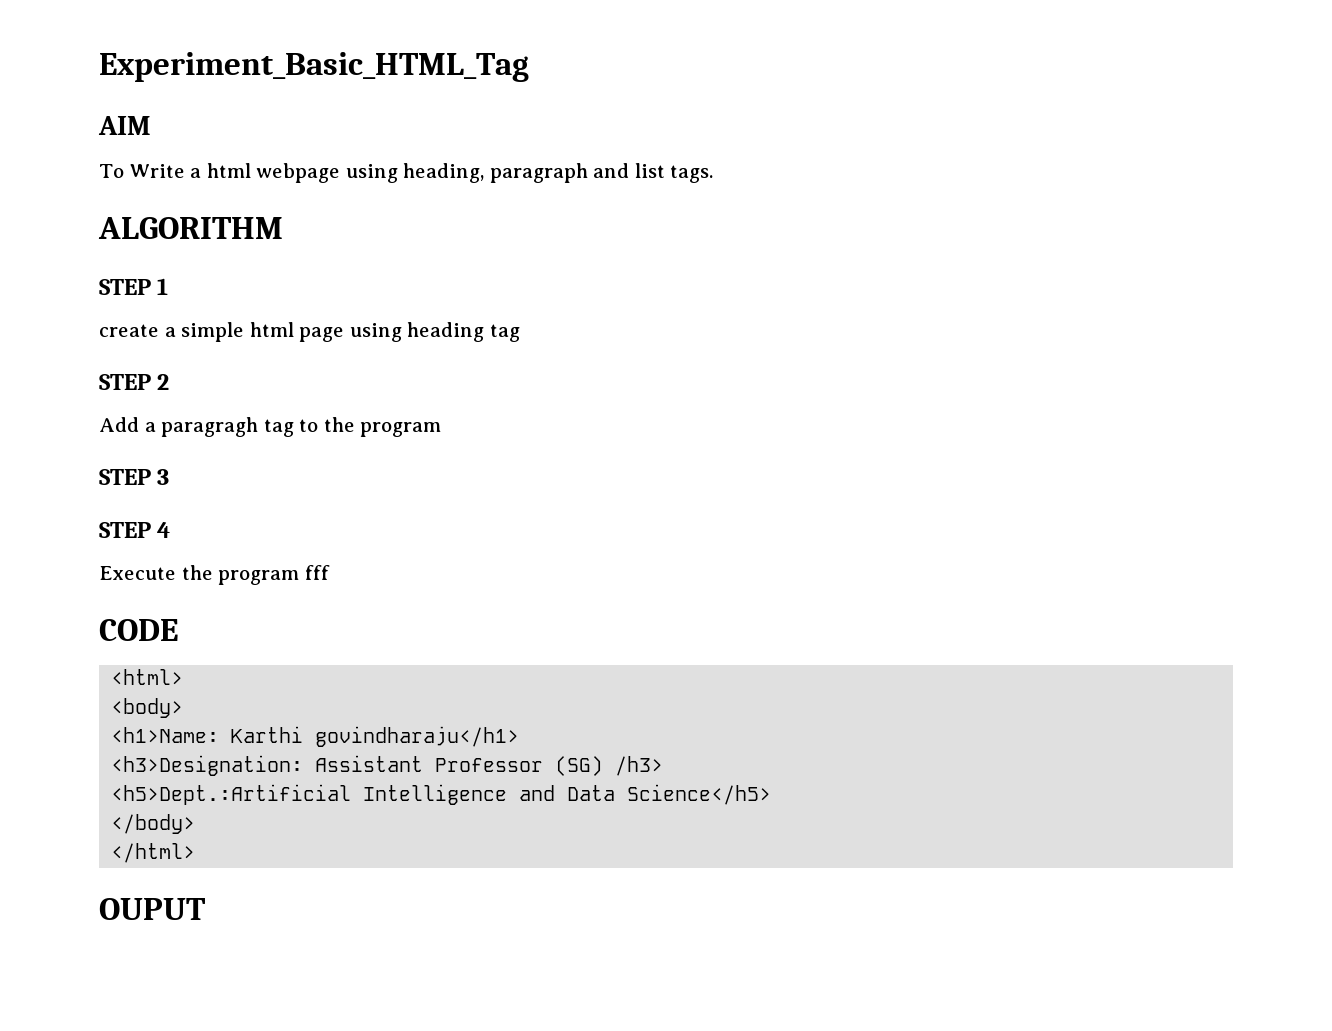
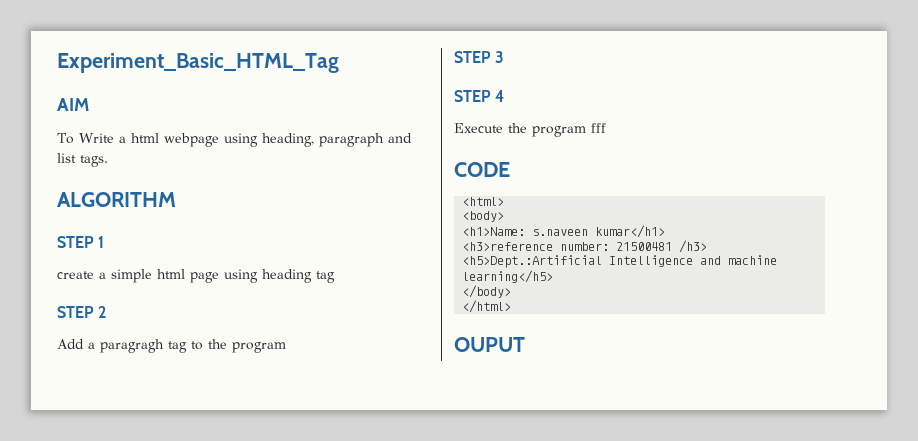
- <h1>Name: Karthi govindharaju</h1>
- <h3>Designation: Assistant Professor (SG) /h3>
+ <h1>Name: s.naveen kumar</h1>
+ <h3>reference number: 21500481 /h3>
- <h5>Dept.:Artificial Intelligence and Data Science</h5>
+ <h5>Dept.:Artificial Intelligence and machine learning</h5>

